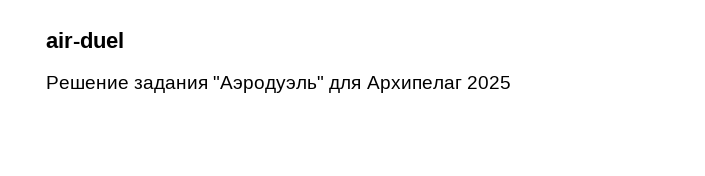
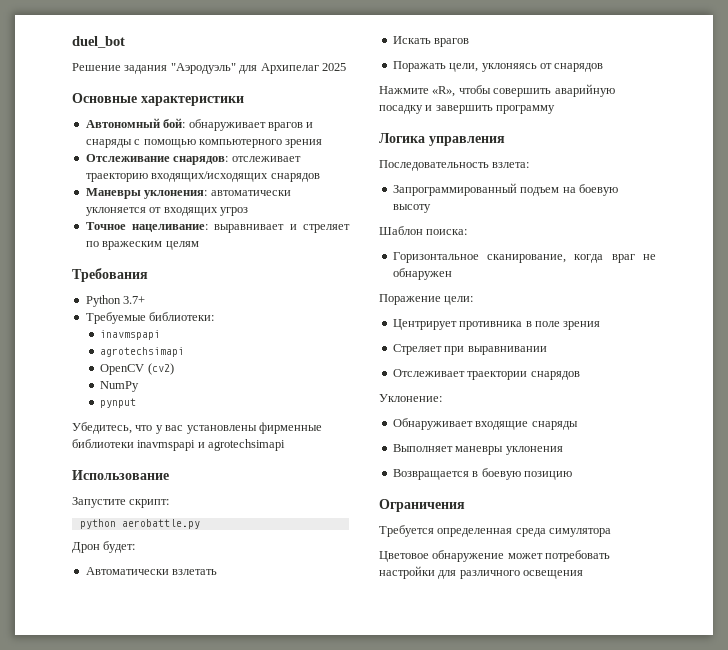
- air-duel
+ duel_bot
+ Основные характеристики
+ Автономный бой: обнаруживает врагов и снаряды с помощью компьютерного зрения
+ Отслеживание снарядов: отслеживает траекторию входящих/исходящих снарядов
+ Маневры уклонения: автоматически уклоняется от входящих угроз
+ Точное нацеливание: выравнивает и стреляет по вражеским целям
+ Требования
+ Python 3.7+
+ Требуемые библиотеки:
+ inavmspapi
+ agrotechsimapi
+ OpenCV (cv2)
+ NumPy
+ pynput
+ Убедитесь, что у вас установлены фирменные библиотеки inavmspapi и agrotechsimapi
+ Использование
+ Запустите скрипт:
+ python aerobattle.py
+ Дрон будет:
+ Автоматически взлетать
+ Искать врагов
+ Поражать цели, уклоняясь от снарядов
+ Нажмите «R», чтобы совершить аварийную посадку и завершить программу
+ Логика управления
+ Последовательность взлета:
+ Запрограммированный подъем на боевую высоту
+ Шаблон поиска:
+ Горизонтальное сканирование, когда враг не обнаружен
+ Поражение цели:
+ Центрирует противника в поле зрения
+ Стреляет при выравнивании
+ Отслеживает траектории снарядов
+ Уклонение:
+ Обнаруживает входящие снаряды
+ Выполняет маневры уклонения
+ Возвращается в боевую позицию
+ Ограничения
+ Требуется определенная среда симулятора
+ Цветовое обнаружение может потребовать настройки для различного освещения

